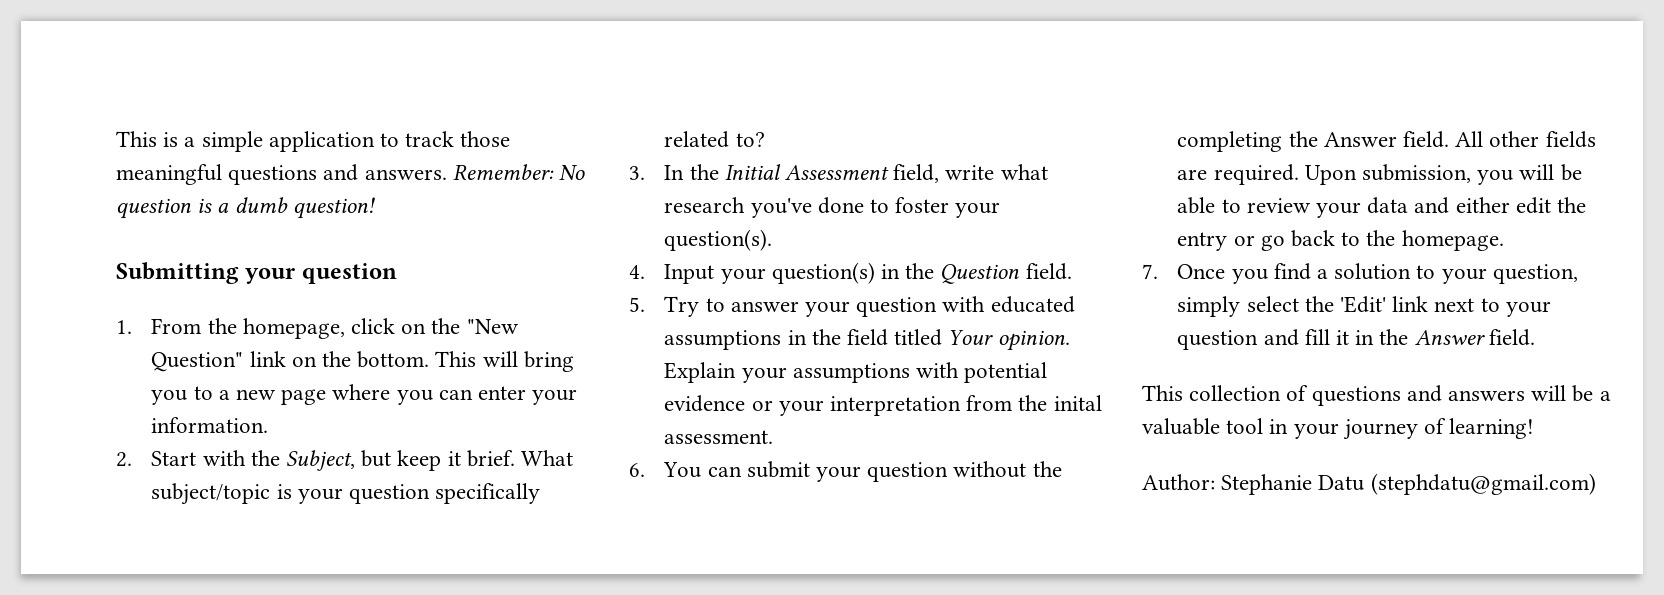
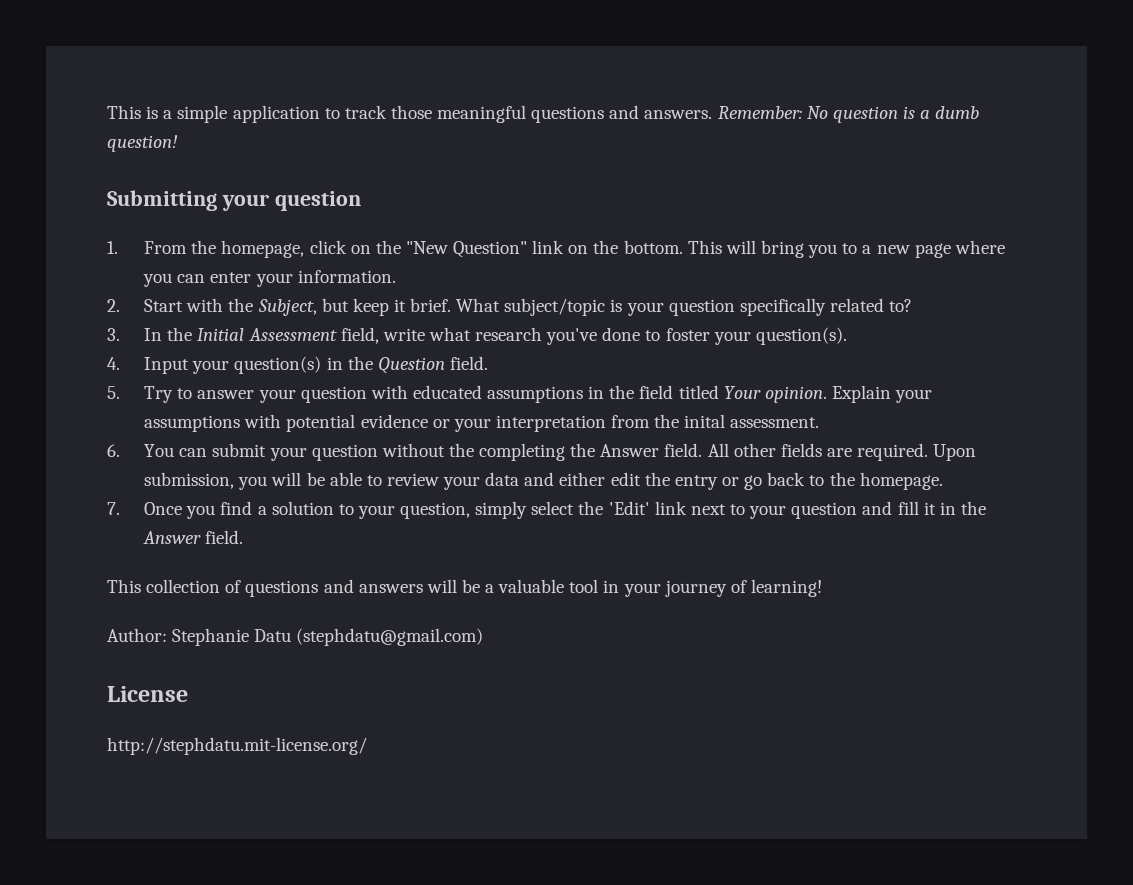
+ License
+ http://stephdatu.mit-license.org/

